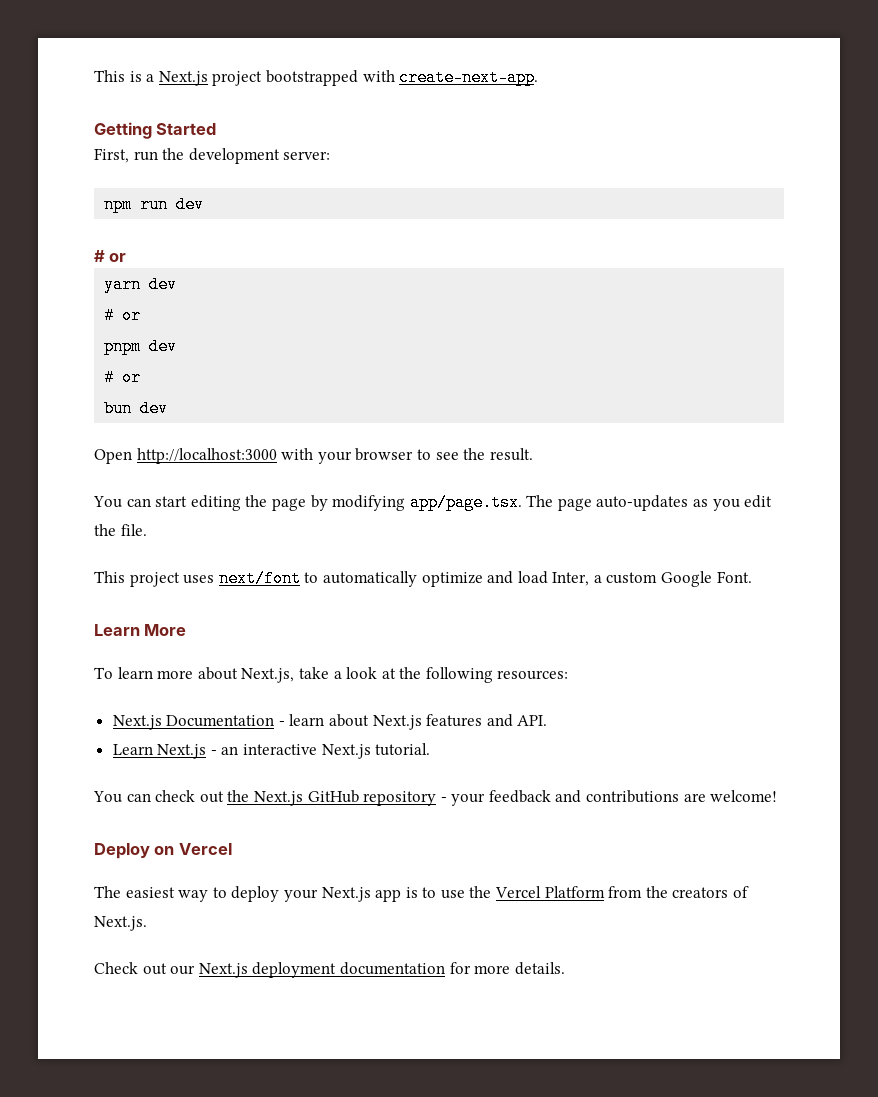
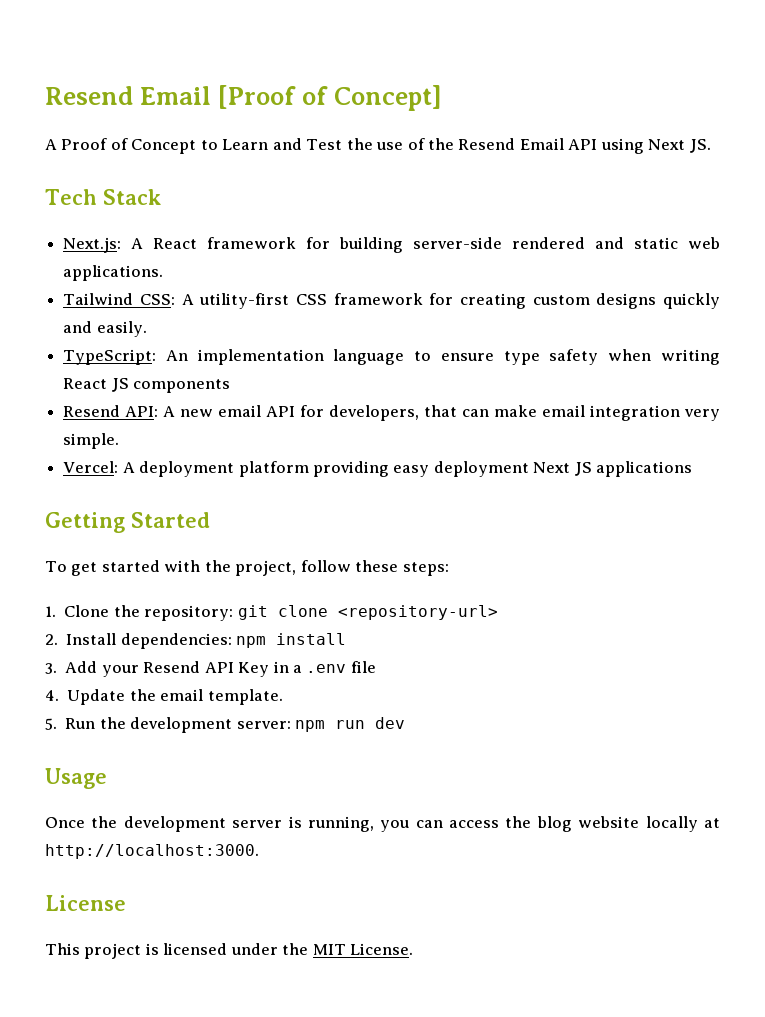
- This is a Next.js project bootstrapped with create-next-app.
+ Resend Email [Proof of Concept]
+ A Proof of Concept to Learn and Test the use of the Resend Email API using Next JS.
+ Tech Stack
+ Next.js: A React framework for building server-side rendered and static web applications.
+ Tailwind CSS: A utility-first CSS framework for creating custom designs quickly and easily.
+ TypeScript: An implementation language to ensure type safety when writing React JS components
+ Resend API: A new email API for developers, that can make email integration very simple.
+ Vercel: A deployment platform providing easy deployment Next JS applications
  Getting Started
- First, run the development server:
- npm run dev
- # or
- yarn dev
- # or
- pnpm dev
- # or
- bun dev
- Open http://localhost:3000 with your browser to see the result.
- You can start editing the page by modifying app/page.tsx. The page auto-updates as you edit the file.
- This project uses next/font to automatically optimize and load Inter, a custom Google Font.
- Learn More
- To learn more about Next.js, take a look at the following resources:
- Next.js Documentation - learn about Next.js features and API.
- Learn Next.js - an interactive Next.js tutorial.
- You can check out the Next.js GitHub repository - your feedback and contributions are welcome!
- Deploy on Vercel
- The easiest way to deploy your Next.js app is to use the Vercel Platform from the creators of Next.js.
- Check out our Next.js deployment documentation for more details.
+ To get started with the project, follow these steps:
+ 1. Clone the repository: git clone <repository-url>
+ 2. Install dependencies: npm install
+ 3. Add your Resend API Key in a .env file
+ 4. Update the email template.
+ 5. Run the development server: npm run dev
+ Usage
+ Once the development server is running, you can access the blog website locally at http://localhost:3000.
+ License
+ This project is licensed under the MIT License.

